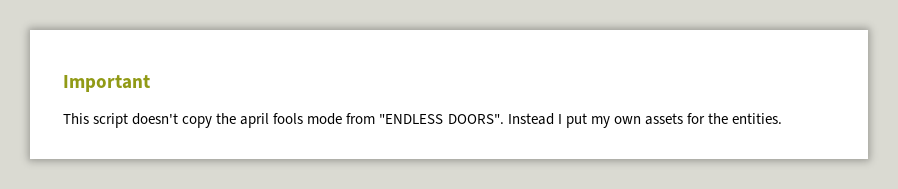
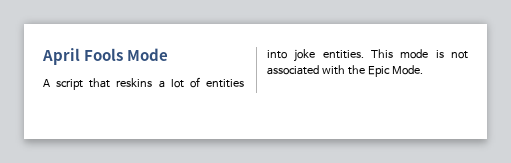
- Important
- This script doesn't copy the april fools mode from "ENDLESS DOORS". Instead I put my own assets for the entities.
+ April Fools Mode
+ A script that reskins a lot of entities into joke entities. This mode is not associated with the Epic Mode.

